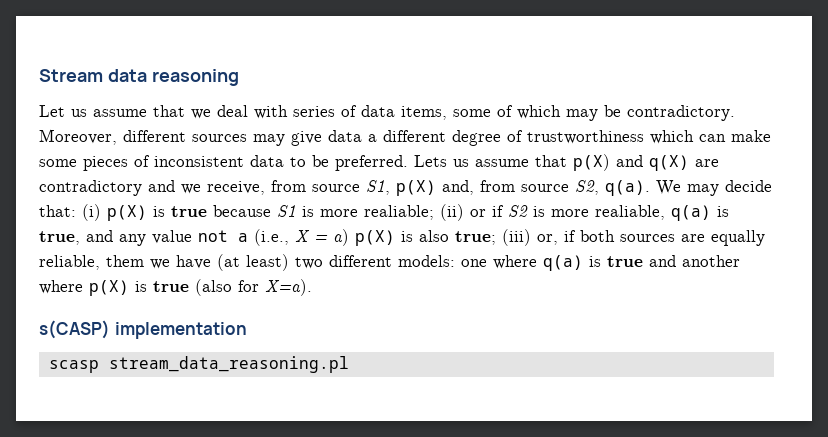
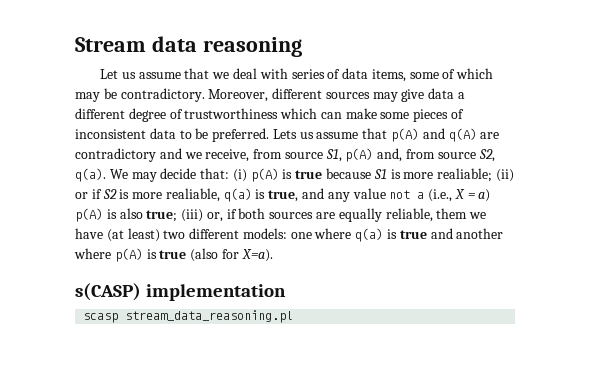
- Lets us assume that p(X) and q(X) are contradictory and we receive, from source S1, p(X) and, from source S2, q(a).
+ Lets us assume that p(A) and q(A) are contradictory and we receive, from source S1, p(A) and, from source S2, q(a).
- (i) p(X) is true because S1 is more realiable;
+ (i) p(A) is true because S1 is more realiable;
- (ii) or if S2 is more realiable, q(a) is true, and any value not a (i.e., X = a) p(X) is also true;
+ (ii) or if S2 is more realiable, q(a) is true, and any value not a (i.e., X = a) p(A) is also true;
- one where q(a) is true and another where p(X) is true (also for X=a).
+ one where q(a) is true and another where p(A) is true (also for X=a).

